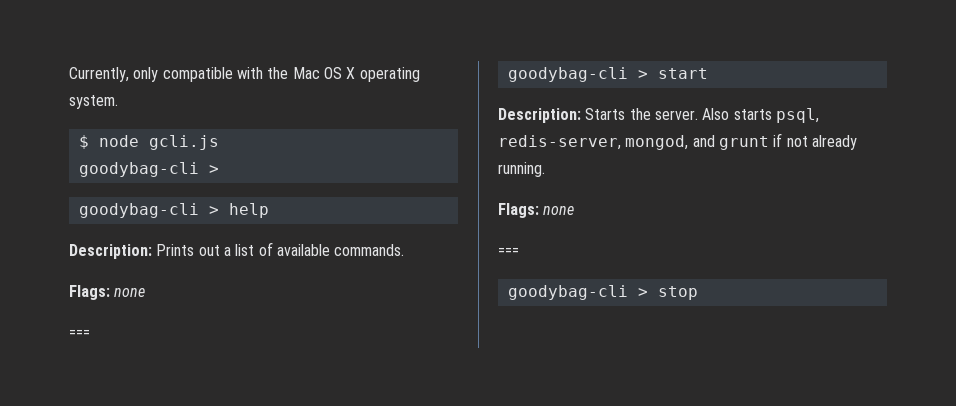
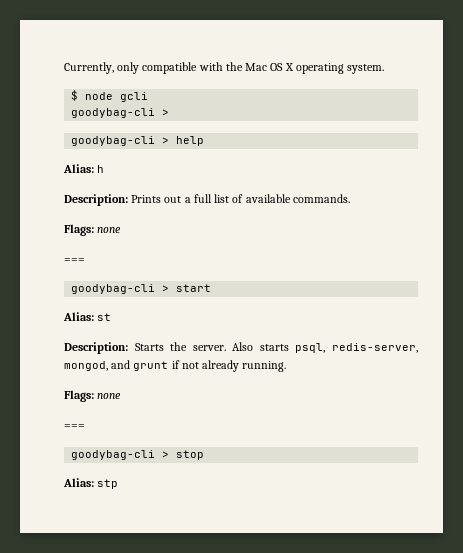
- $ node gcli.js
+ $ node gcli
+ Alias: h
- Description: Prints out a list of available commands.
+ Description: Prints out a full list of available commands.
+ Alias: st
+ Alias: stp

